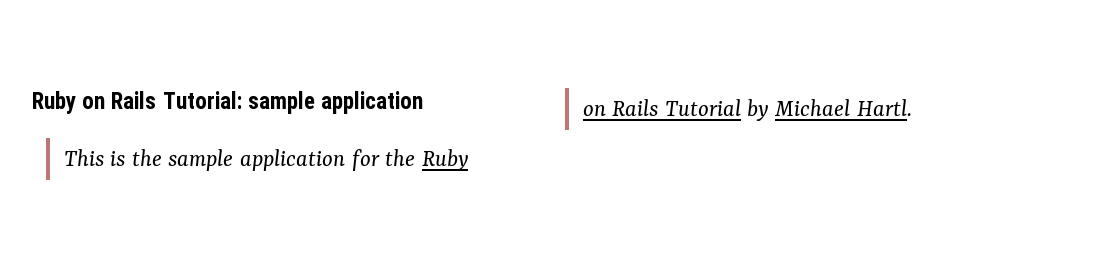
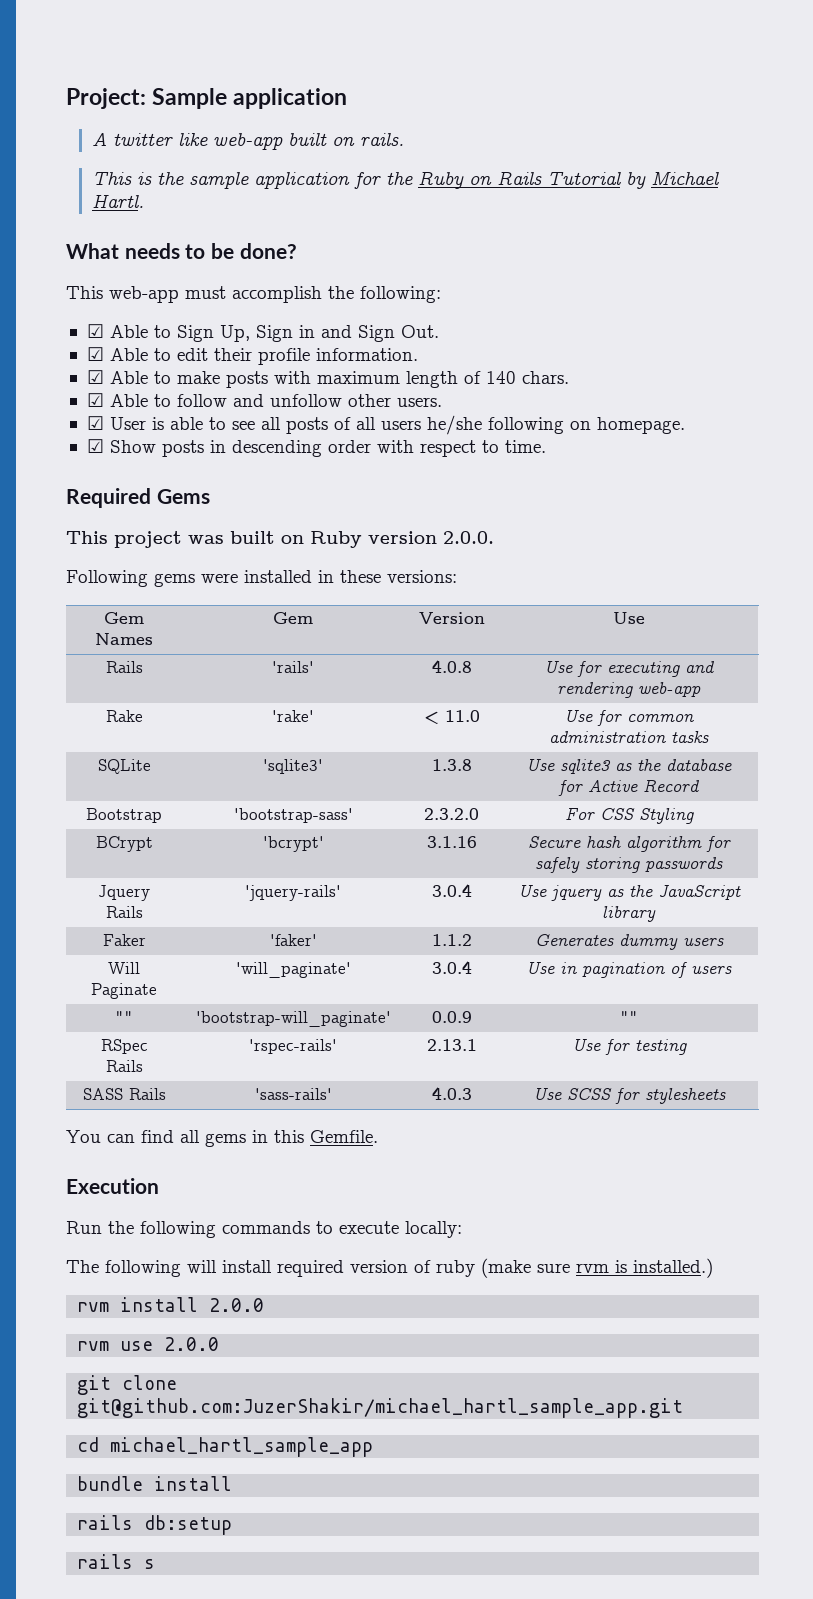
- Ruby on Rails Tutorial: sample application
+ Project: Sample application
+ A twitter like web-app built on rails.
+ What needs to be done?
+ This web-app must accomplish the following:
+ ☑ Able to Sign Up, Sign in and Sign Out.
+ ☑ Able to edit their profile information.
+ ☑ Able to make posts with maximum length of 140 chars.
+ ☑ Able to follow and unfollow other users.
+ ☑ User is able to see all posts of all users he/she following on homepage.
+ ☑ Show posts in descending order with respect to time.
+ Required Gems
+ This project was built on Ruby version 2.0.0.
+ Following gems were installed in these versions:
+ Gem Names | Gem | Version | Use
+ Rails | 'rails' | 4.0.8 | Use for executing and rendering web-app
+ Rake | 'rake' | < 11.0 | Use for common administration tasks
+ SQLite | 'sqlite3' | 1.3.8 | Use sqlite3 as the database for Active Record
+ Bootstrap | 'bootstrap-sass' | 2.3.2.0 | For CSS Styling
+ BCrypt | 'bcrypt' | 3.1.16 | Secure hash algorithm for safely storing passwords
+ Jquery Rails | 'jquery-rails' | 3.0.4 | Use jquery as the JavaScript library
+ Faker | 'faker' | 1.1.2 | Generates dummy users
+ Will Paginate | 'will_paginate' | 3.0.4 | Use in pagination of users
+ "" | 'bootstrap-will_paginate' | 0.0.9 | ""
+ RSpec Rails | 'rspec-rails' | 2.13.1 | Use for testing
+ SASS Rails | 'sass-rails' | 4.0.3 | Use SCSS for stylesheets
+ You can find all gems in this Gemfile.
+ Execution
+ Run the following commands to execute locally:
+ The following will install required version of ruby (make sure rvm is installed.)
+ rvm install 2.0.0
+ rvm use 2.0.0
+ git clone git@github.com:JuzerShakir/michael_hartl_sample_app.git
+ cd michael_hartl_sample_app
+ bundle install
+ rails db:setup
+ rails s

